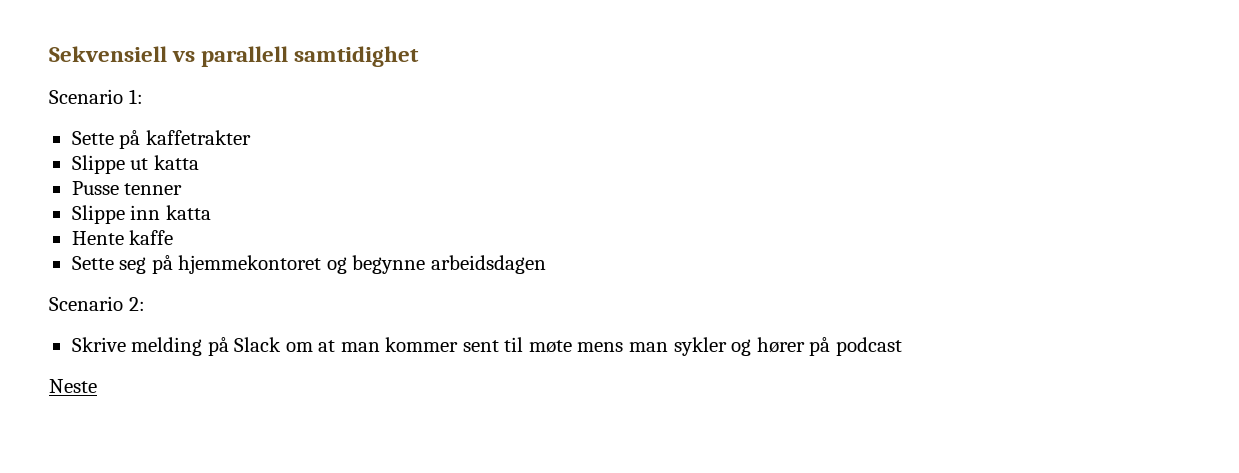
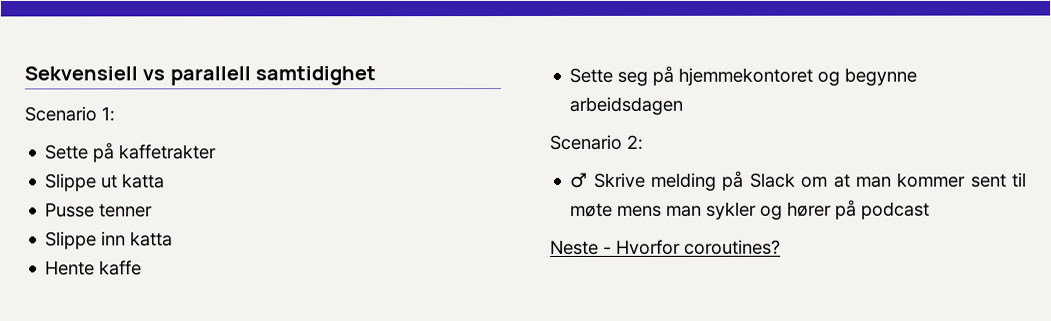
- Skrive melding på Slack om at man kommer sent til møte mens man sykler og hører på podcast
+ ♂ Skrive melding på Slack om at man kommer sent til møte mens man sykler og hører på podcast
- Neste
+ Neste - Hvorfor coroutines?

